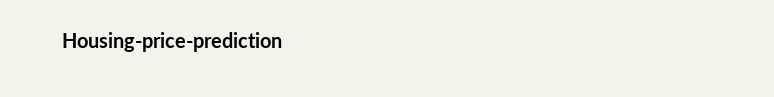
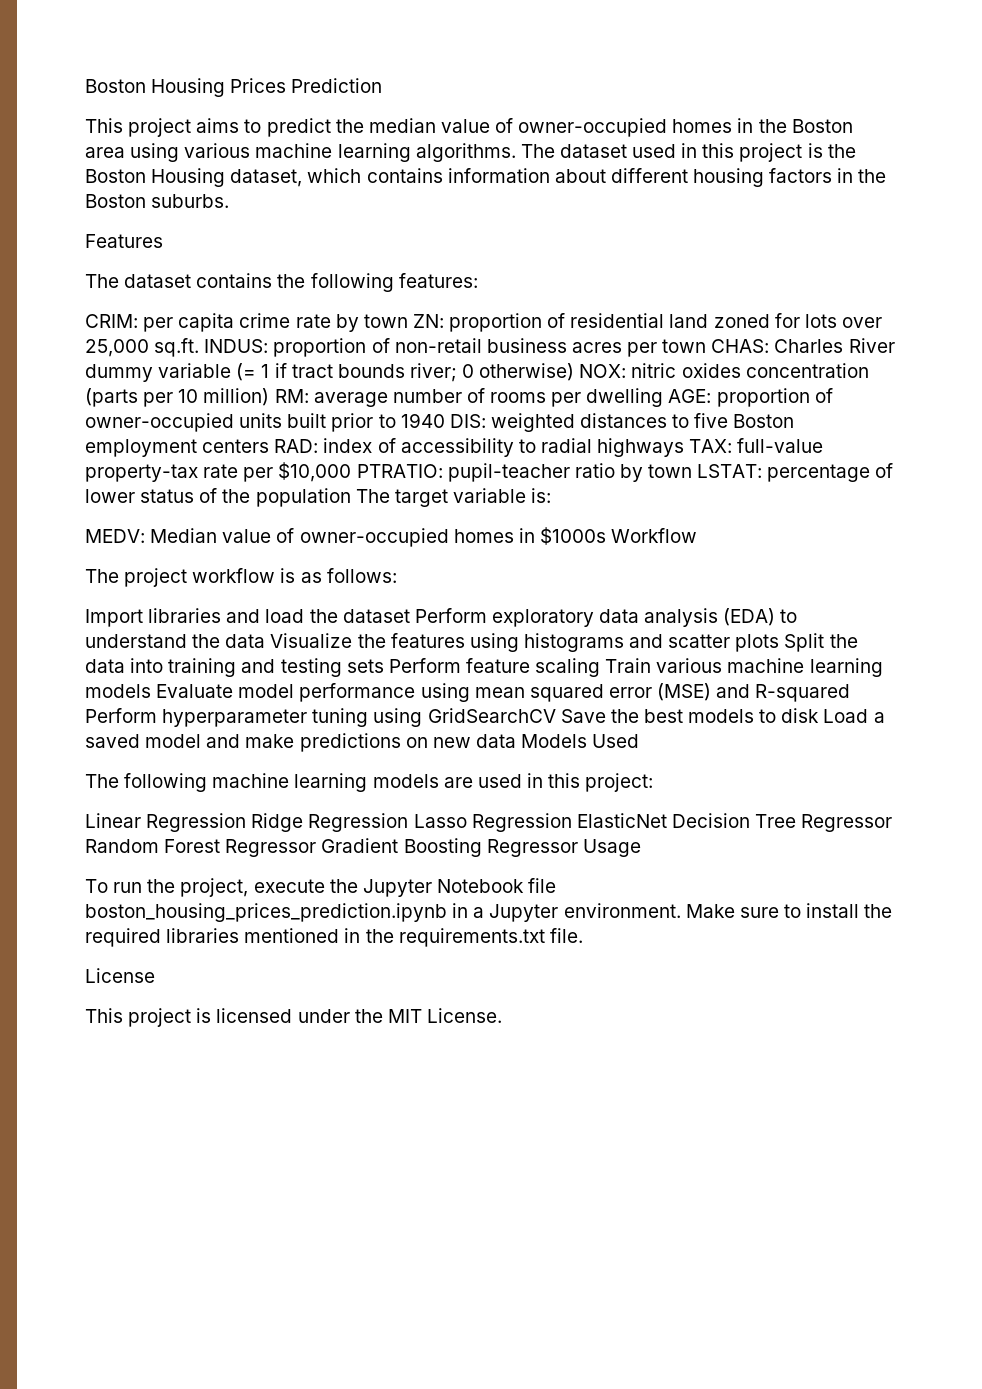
- Housing-price-prediction
+ Boston Housing Prices Prediction
+ This project aims to predict the median value of owner-occupied homes in the Boston area using various machine learning algorithms. The dataset used in this project is the Boston Housing dataset, which contains information about different housing factors in the Boston suburbs.
+ Features
+ The dataset contains the following features:
+ CRIM: per capita crime rate by town ZN: proportion of residential land zoned for lots over 25,000 sq.ft. INDUS: proportion of non-retail business acres per town CHAS: Charles River dummy variable (= 1 if tract bounds river; 0 otherwise) NOX: nitric oxides concentration (parts per 10 million) RM: average number of rooms per dwelling AGE: proportion of owner-occupied units built prior to 1940 DIS: weighted distances to five Boston employment centers RAD: index of accessibility to radial highways TAX: full-value property-tax rate per $10,000 PTRATIO: pupil-teacher ratio by town LSTAT: percentage of lower status of the population The target variable is:
+ MEDV: Median value of owner-occupied homes in $1000s Workflow
+ The project workflow is as follows:
+ Import libraries and load the dataset Perform exploratory data analysis (EDA) to understand the data Visualize the features using histograms and scatter plots Split the data into training and testing sets Perform feature scaling Train various machine learning models Evaluate model performance using mean squared error (MSE) and R-squared Perform hyperparameter tuning using GridSearchCV Save the best models to disk Load a saved model and make predictions on new data Models Used
+ The following machine learning models are used in this project:
+ Linear Regression Ridge Regression Lasso Regression ElasticNet Decision Tree Regressor Random Forest Regressor Gradient Boosting Regressor Usage
+ To run the project, execute the Jupyter Notebook file boston_housing_prices_prediction.ipynb in a Jupyter environment. Make sure to install the required libraries mentioned in the requirements.txt file.
+ License
+ This project is licensed under the MIT License.

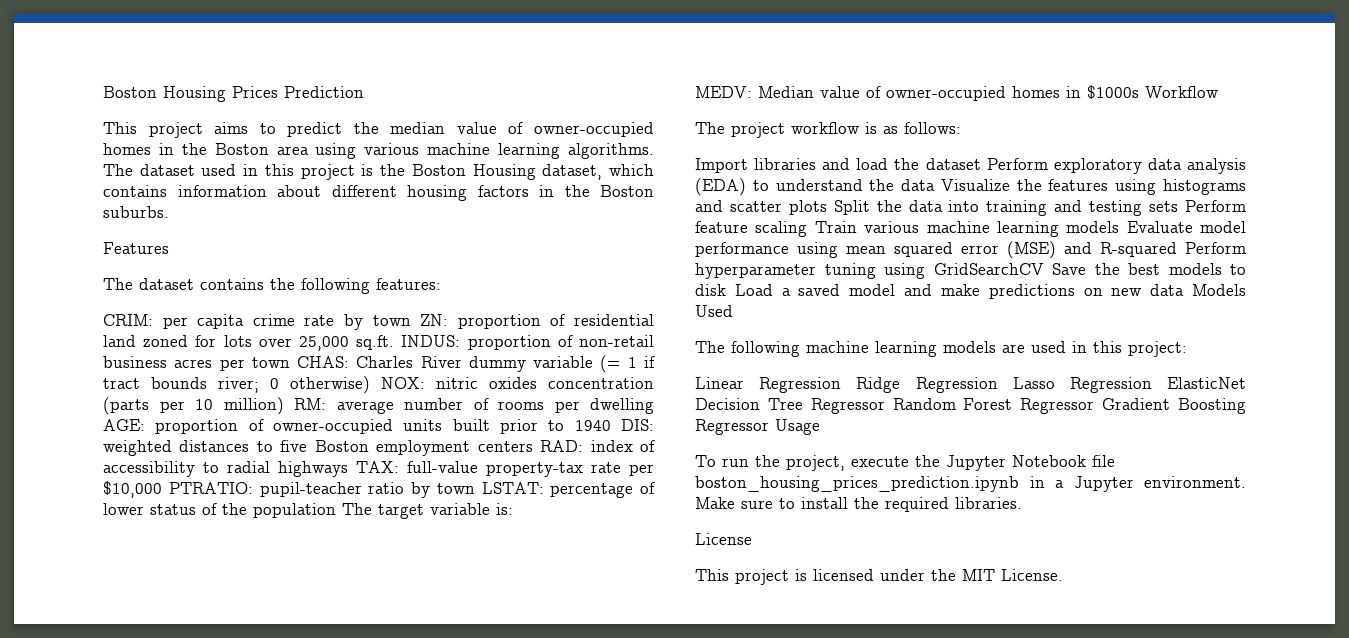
- Make sure to install the required libraries mentioned in the requirements.txt file.
+ Make sure to install the required libraries.

